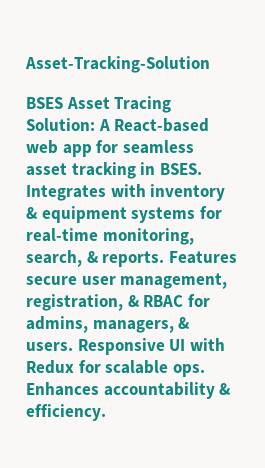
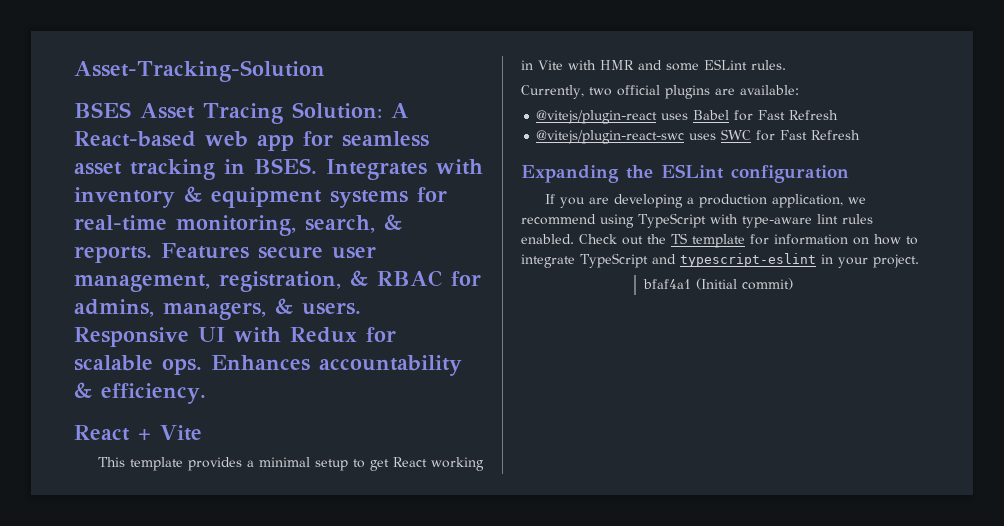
+ React + Vite
+ This template provides a minimal setup to get React working in Vite with HMR and some ESLint rules.
+ Currently, two official plugins are available:
+ @vitejs/plugin-react uses Babel for Fast Refresh
+ @vitejs/plugin-react-swc uses SWC for Fast Refresh
+ Expanding the ESLint configuration
+ If you are developing a production application, we recommend using TypeScript with type-aware lint rules enabled. Check out the TS template for information on how to integrate TypeScript and typescript-eslint in your project.
+ bfaf4a1 (Initial commit)

